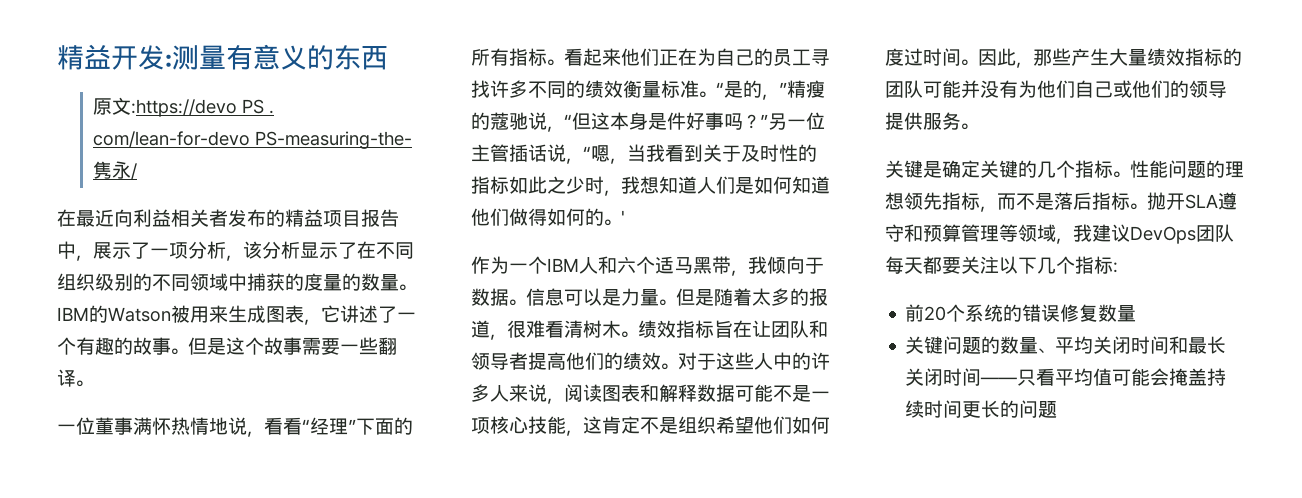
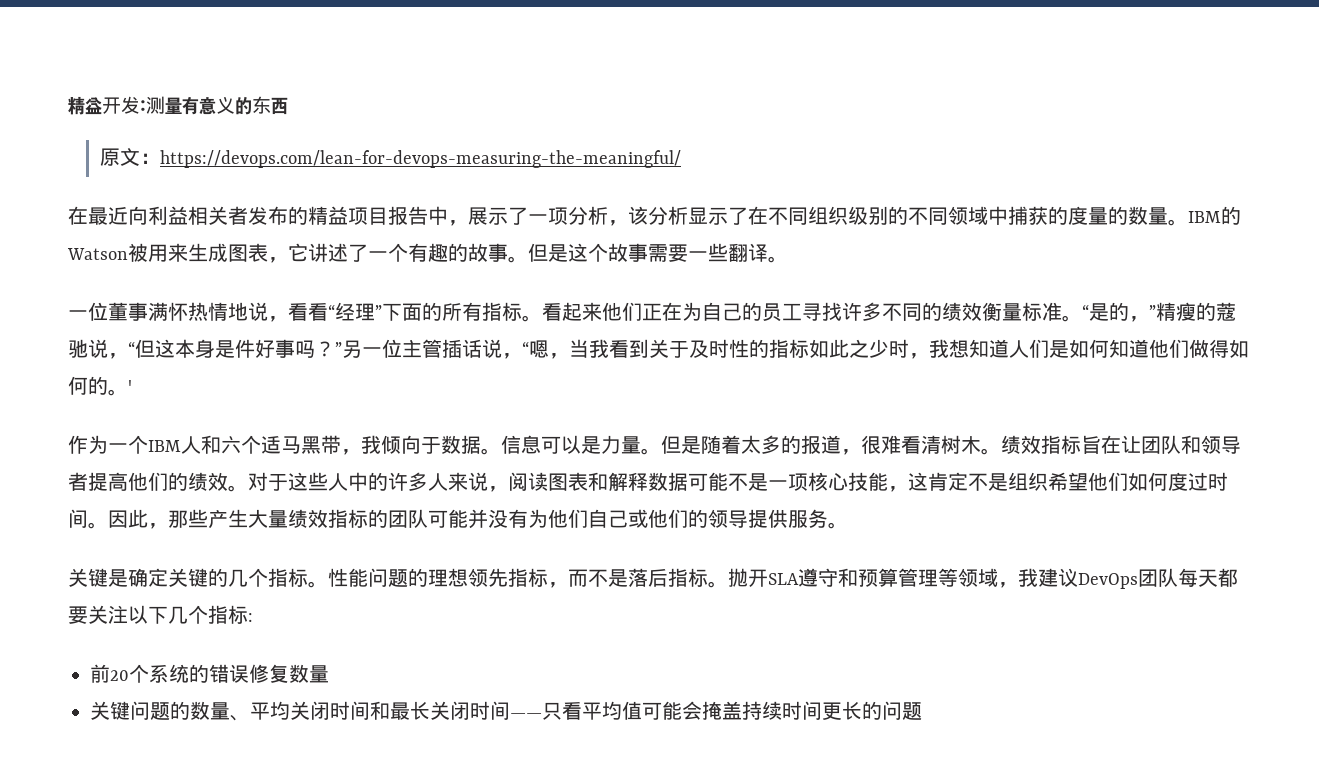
- 原文:https://devo PS . com/lean-for-devo PS-measuring-the-隽永/
+ 原文：https://devops.com/lean-for-devops-measuring-the-meaningful/

